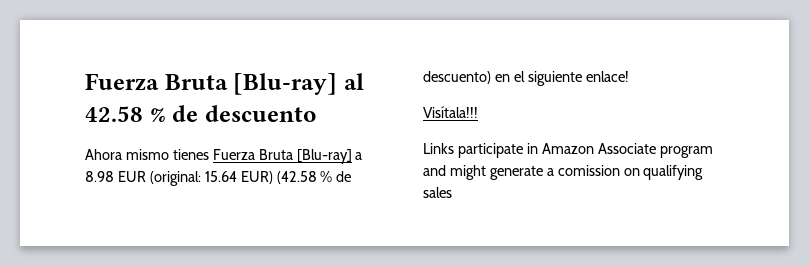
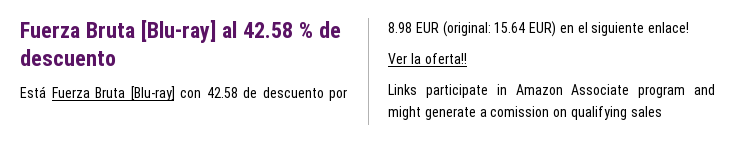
- Ahora mismo tienes Fuerza Bruta [Blu-ray] a 8.98 EUR (original: 15.64 EUR) (42.58 % de descuento) en el siguiente enlace!
+ Está Fuerza Bruta [Blu-ray] con 42.58 de descuento por 8.98 EUR (original: 15.64 EUR) en el siguiente enlace!
- Visítala!!!
+ Ver la oferta!!

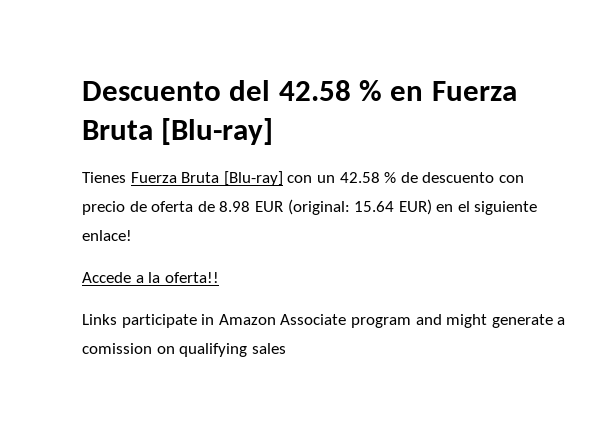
- Fuerza Bruta [Blu-ray] al 42.58 % de descuento
- Está Fuerza Bruta [Blu-ray] con 42.58 de descuento por 8.98 EUR (original: 15.64 EUR) en el siguiente enlace!
+ Descuento del 42.58 % en Fuerza Bruta [Blu-ray]
+ Tienes Fuerza Bruta [Blu-ray] con un 42.58 % de descuento con precio de oferta de 8.98 EUR (original: 15.64 EUR) en el siguiente enlace!
- Ver la oferta!!
+ Accede a la oferta!!

